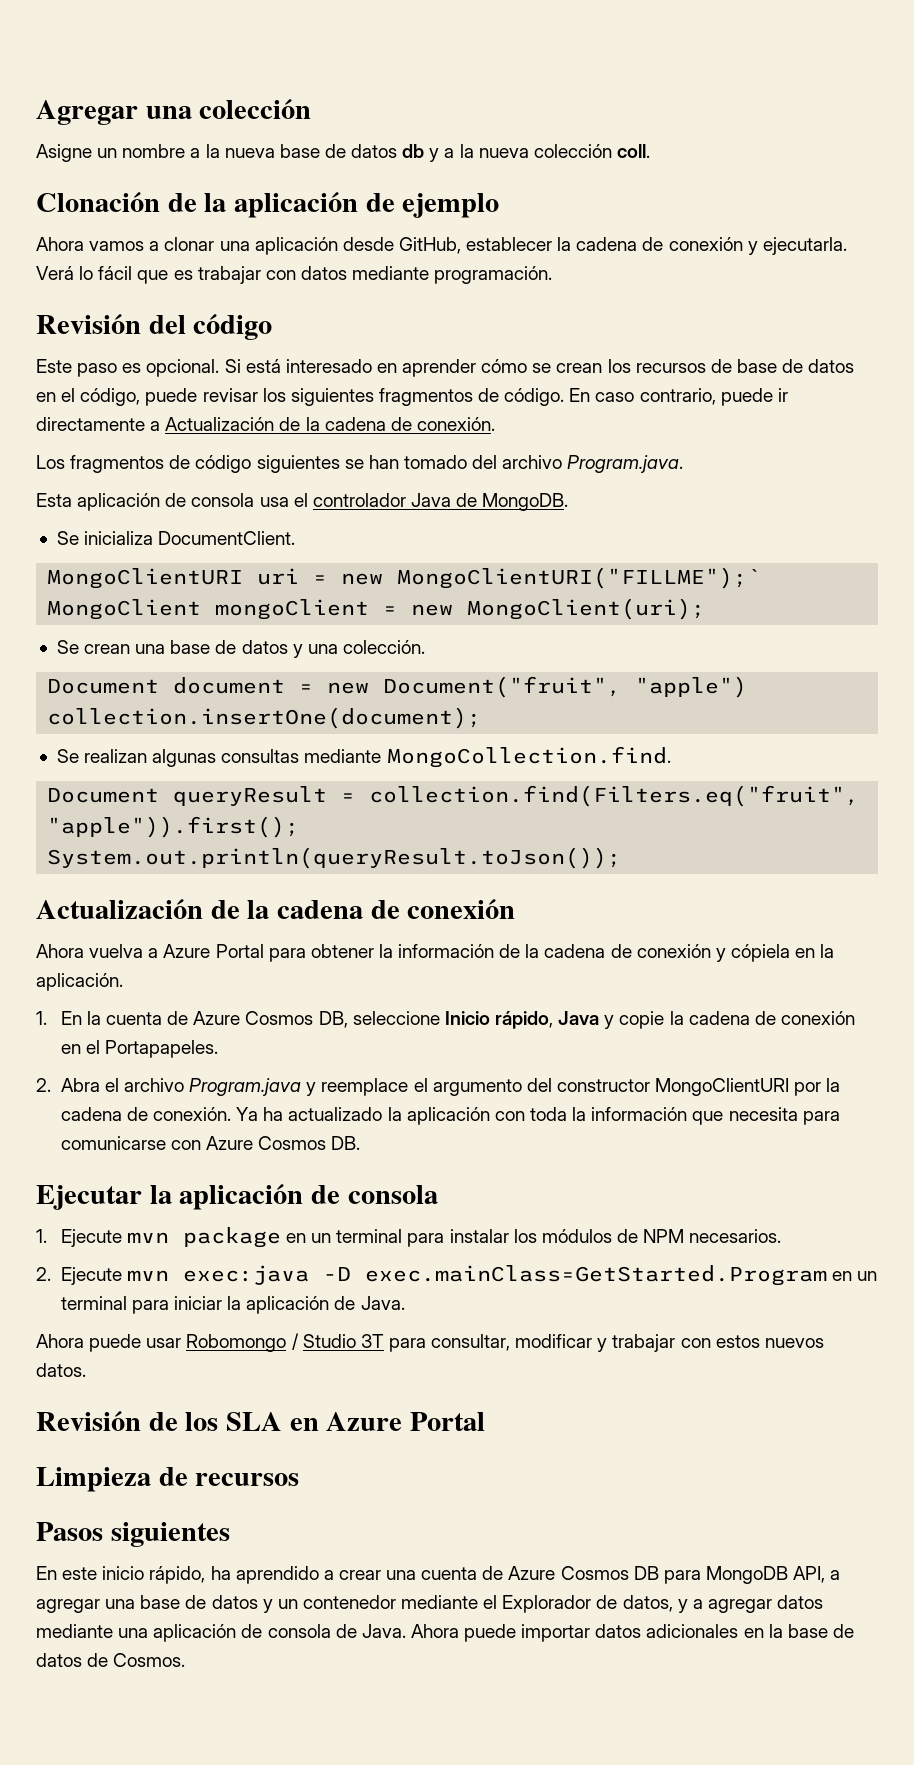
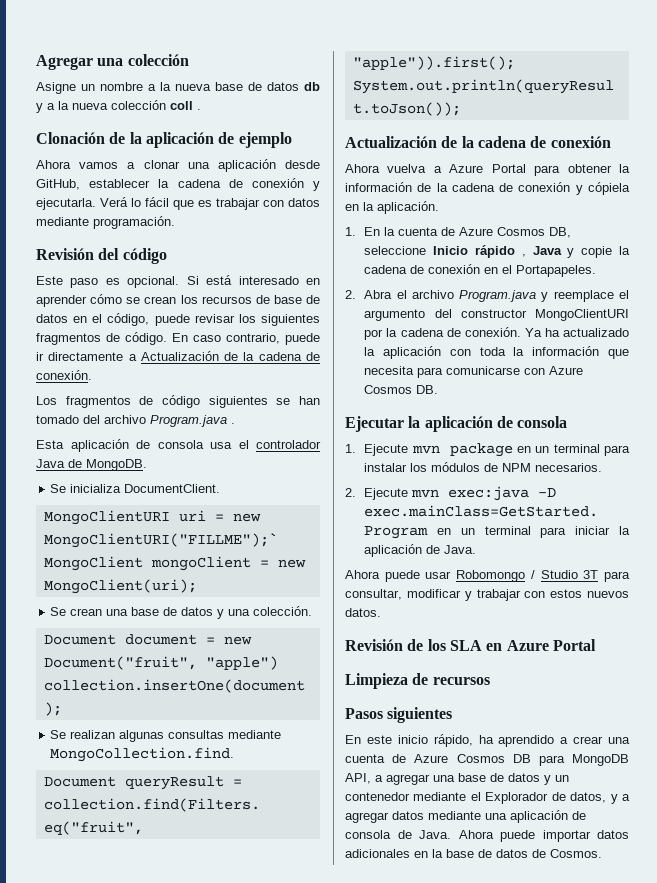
- Asigne un nombre a la nueva base de datos db y a la nueva colección coll.
+ Asigne un nombre a la nueva base de datos db y a la nueva colección coll .
- Los fragmentos de código siguientes se han tomado del archivo Program.java.
+ Los fragmentos de código siguientes se han tomado del archivo Program.java .
- 1. En la cuenta de Azure Cosmos DB, seleccione Inicio rápido, Java y copie la cadena de conexión en el Portapapeles.
+ 1. En la cuenta de Azure Cosmos DB, seleccione Inicio rápido , Java y copie la cadena de conexión en el Portapapeles.

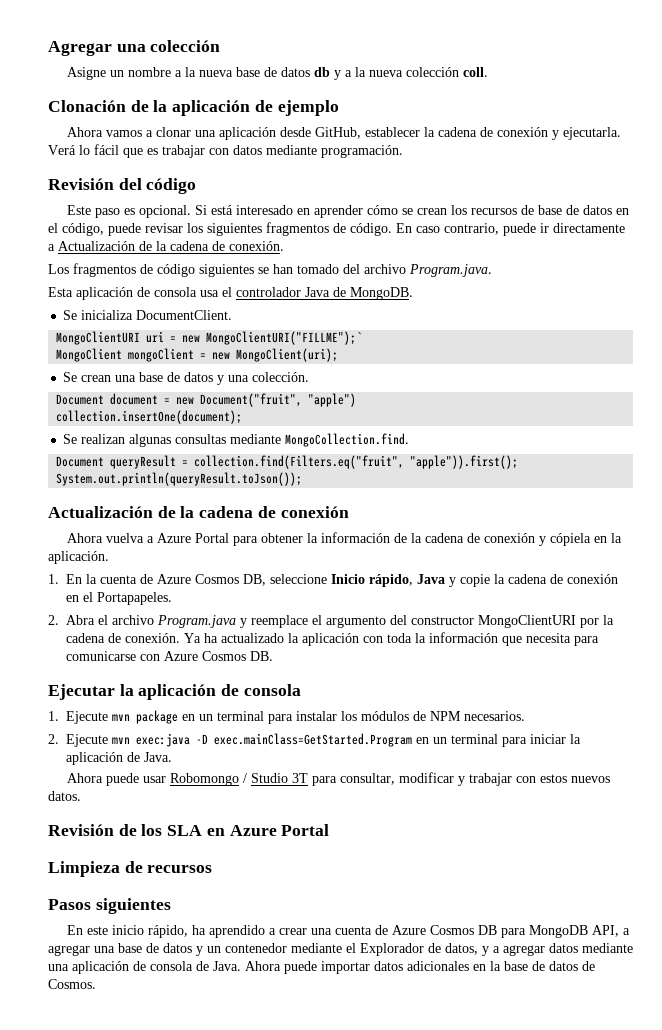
- Asigne un nombre a la nueva base de datos db y a la nueva colección coll .
+ Asigne un nombre a la nueva base de datos db y a la nueva colección coll.
- Los fragmentos de código siguientes se han tomado del archivo Program.java .
+ Los fragmentos de código siguientes se han tomado del archivo Program.java.
- 1. En la cuenta de Azure Cosmos DB, seleccione Inicio rápido , Java y copie la cadena de conexión en el Portapapeles.
+ 1. En la cuenta de Azure Cosmos DB, seleccione Inicio rápido, Java y copie la cadena de conexión en el Portapapeles.

